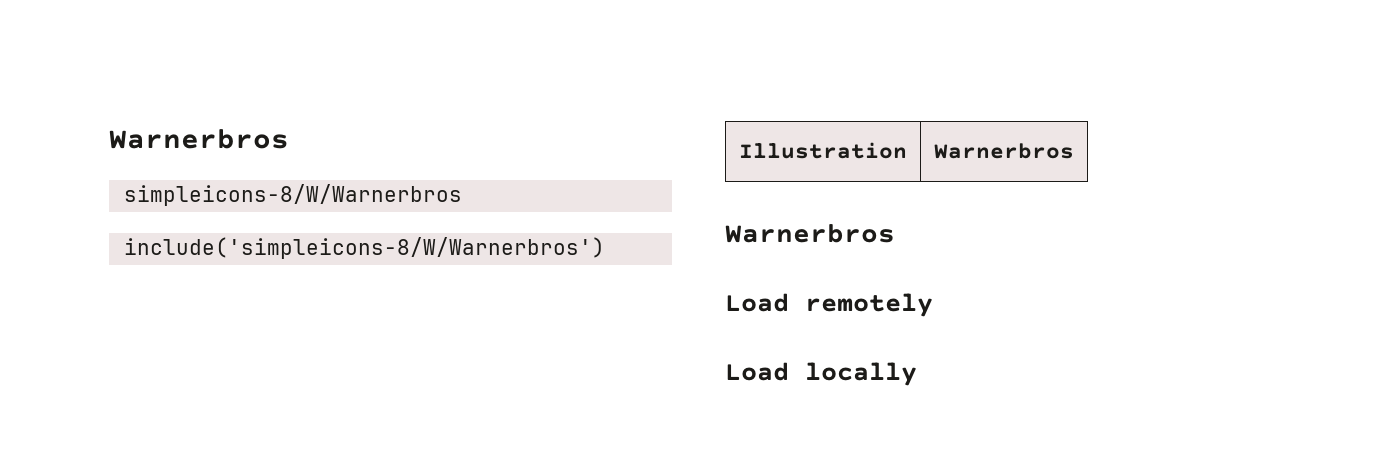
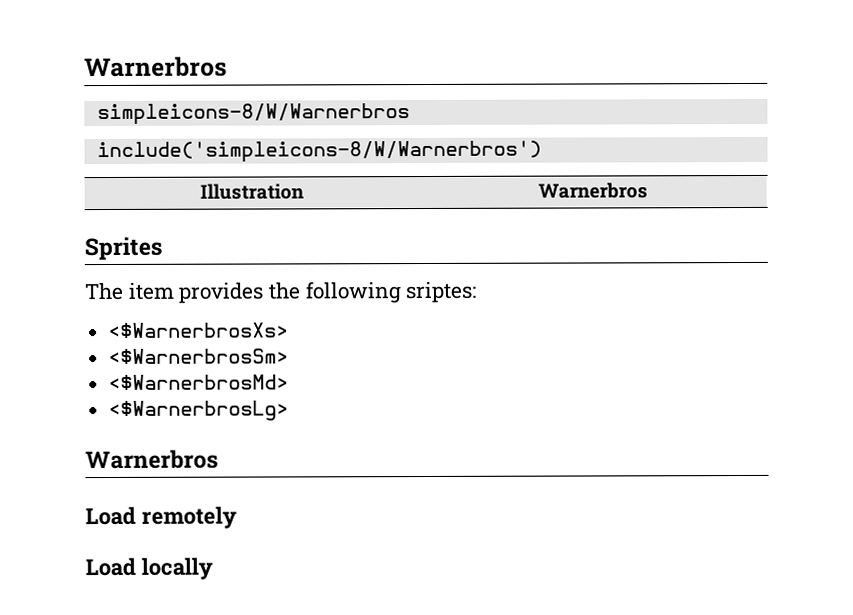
+ Sprites
+ The item provides the following sriptes:
+ <$WarnerbrosXs>
+ <$WarnerbrosSm>
+ <$WarnerbrosMd>
+ <$WarnerbrosLg>

